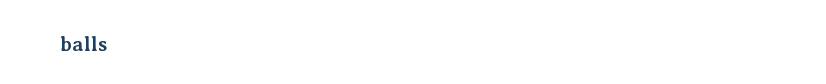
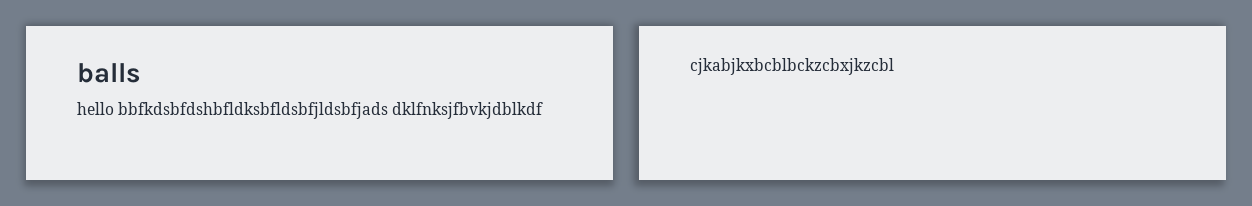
+ hello bbfkdsbfdshbfldksbfldsbfjldsbfjads dklfnksjfbvkjdblkdf cjkabjkxbcblbckzcbxjkzcbl

